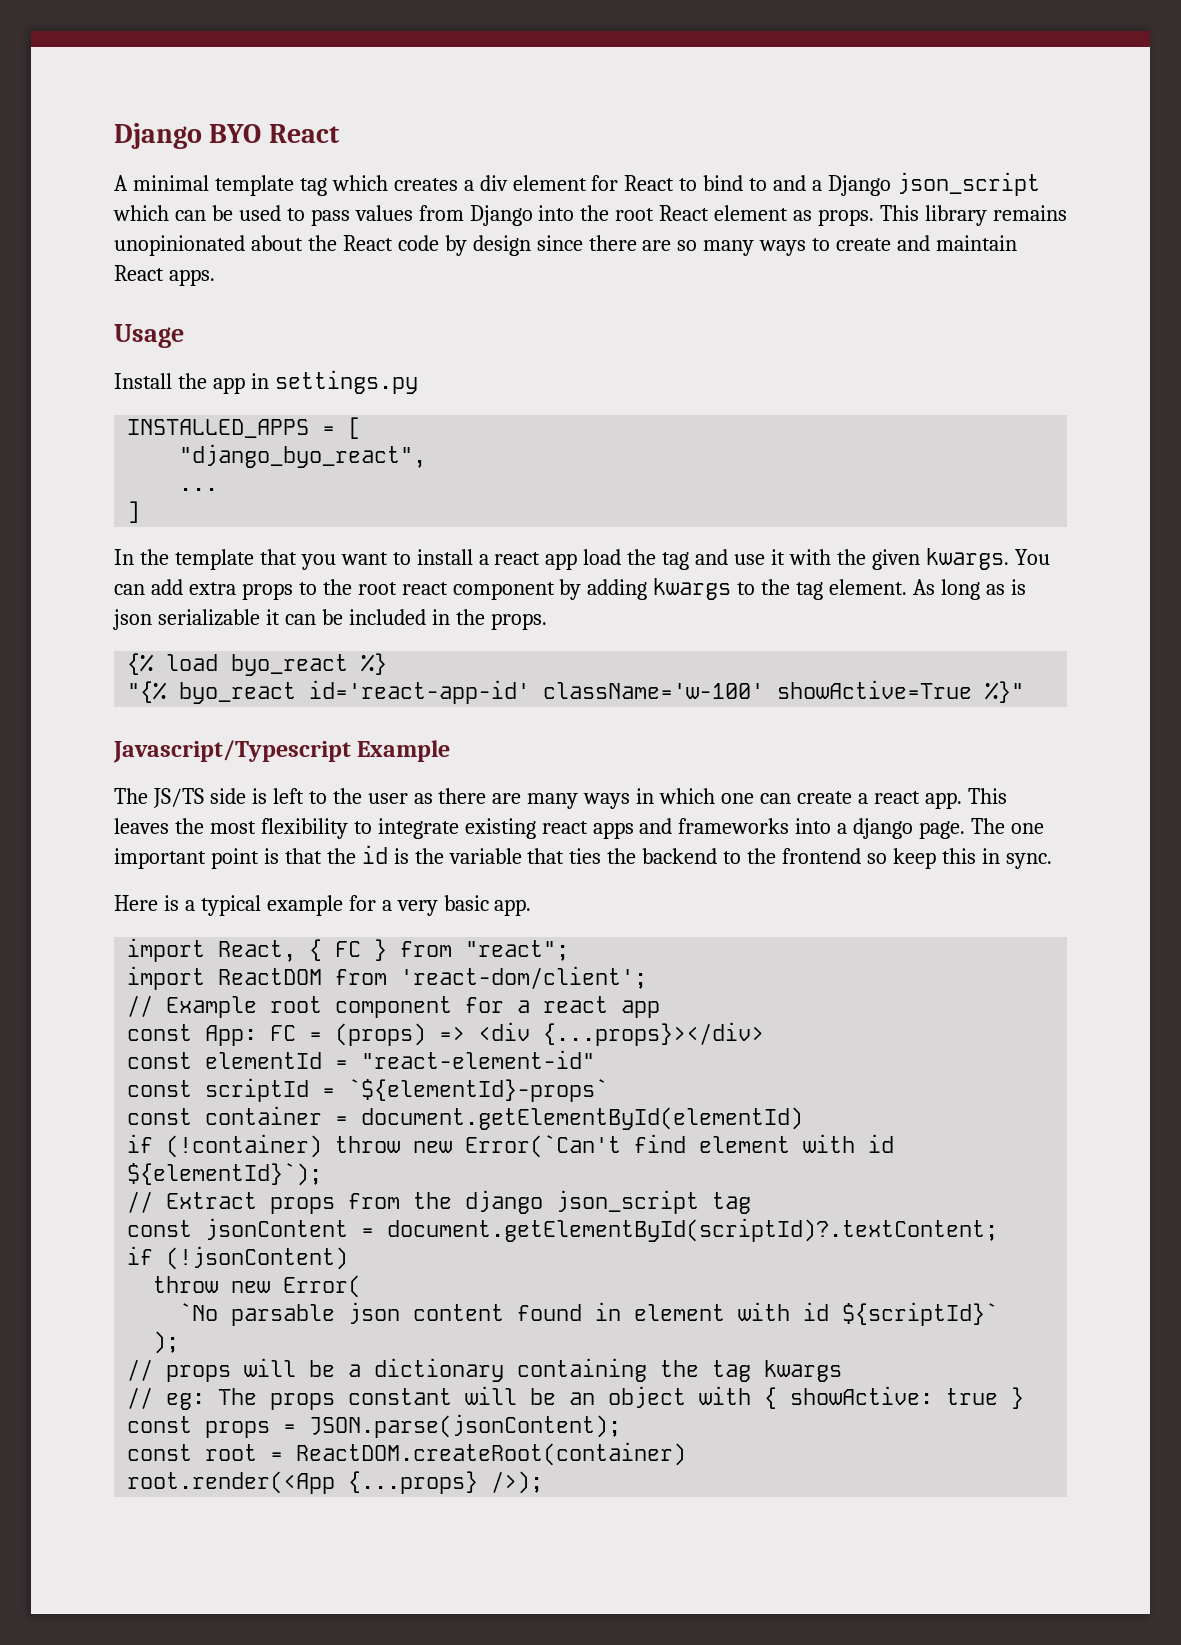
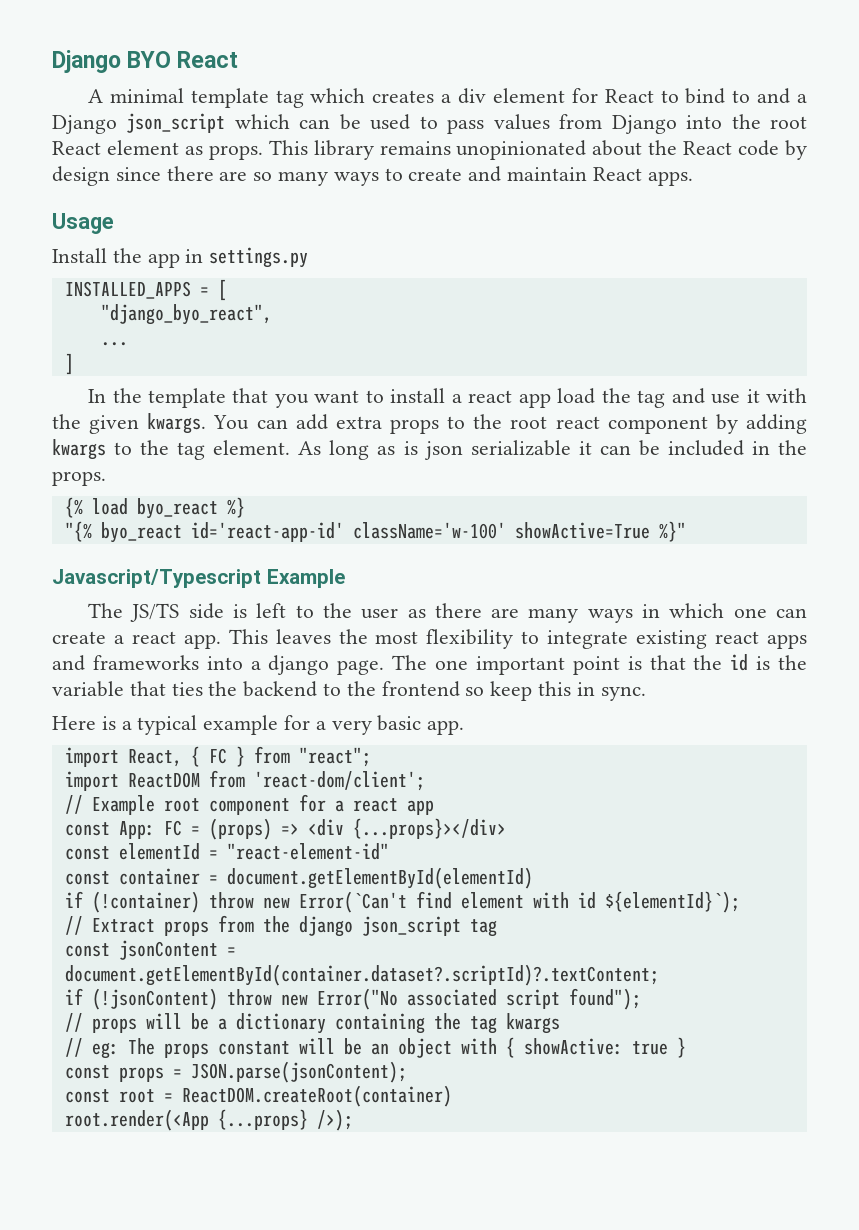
- const scriptId = `${elementId}-props`
- const jsonContent = document.getElementById(scriptId)?.textContent;
+ const jsonContent = document.getElementById(container.dataset?.scriptId)?.textContent;
- if (!jsonContent)
- throw new Error(
- `No parsable json content found in element with id ${scriptId}`
- );
+ if (!jsonContent) throw new Error("No associated script found");

